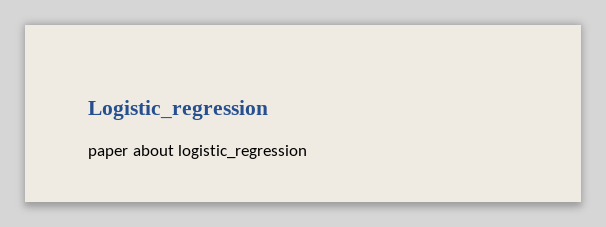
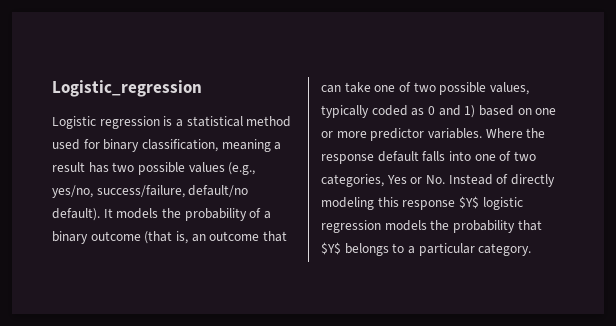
- paper about logistic_regression
+ Logistic regression is a statistical method used for binary classification, meaning a result has two possible values (e.g., yes/no, success/failure, default/no default). It models the probability of a binary outcome (that is, an outcome that can take one of two possible values, typically coded as 0 and 1) based on one or more predictor variables. Where the response default falls into one of two categories, Yes or No. Instead of directly modeling this response $Y$ logistic regression models the probability that $Y$ belongs to a particular category.

